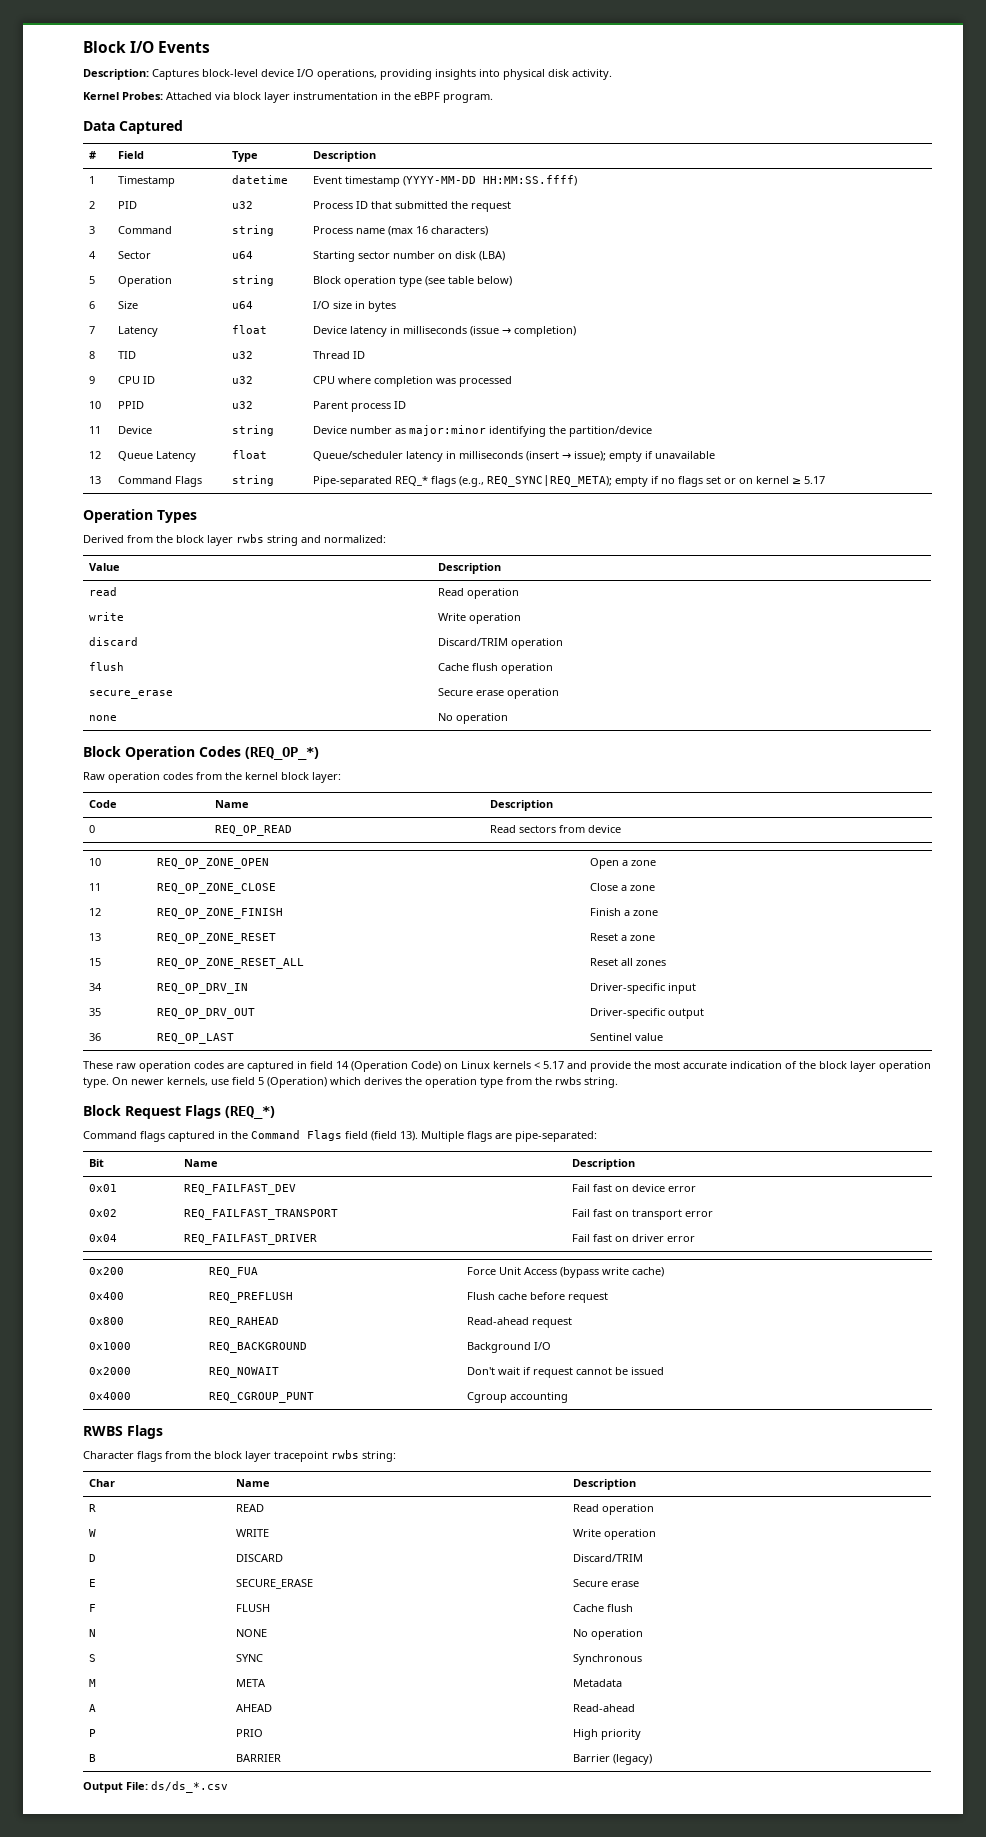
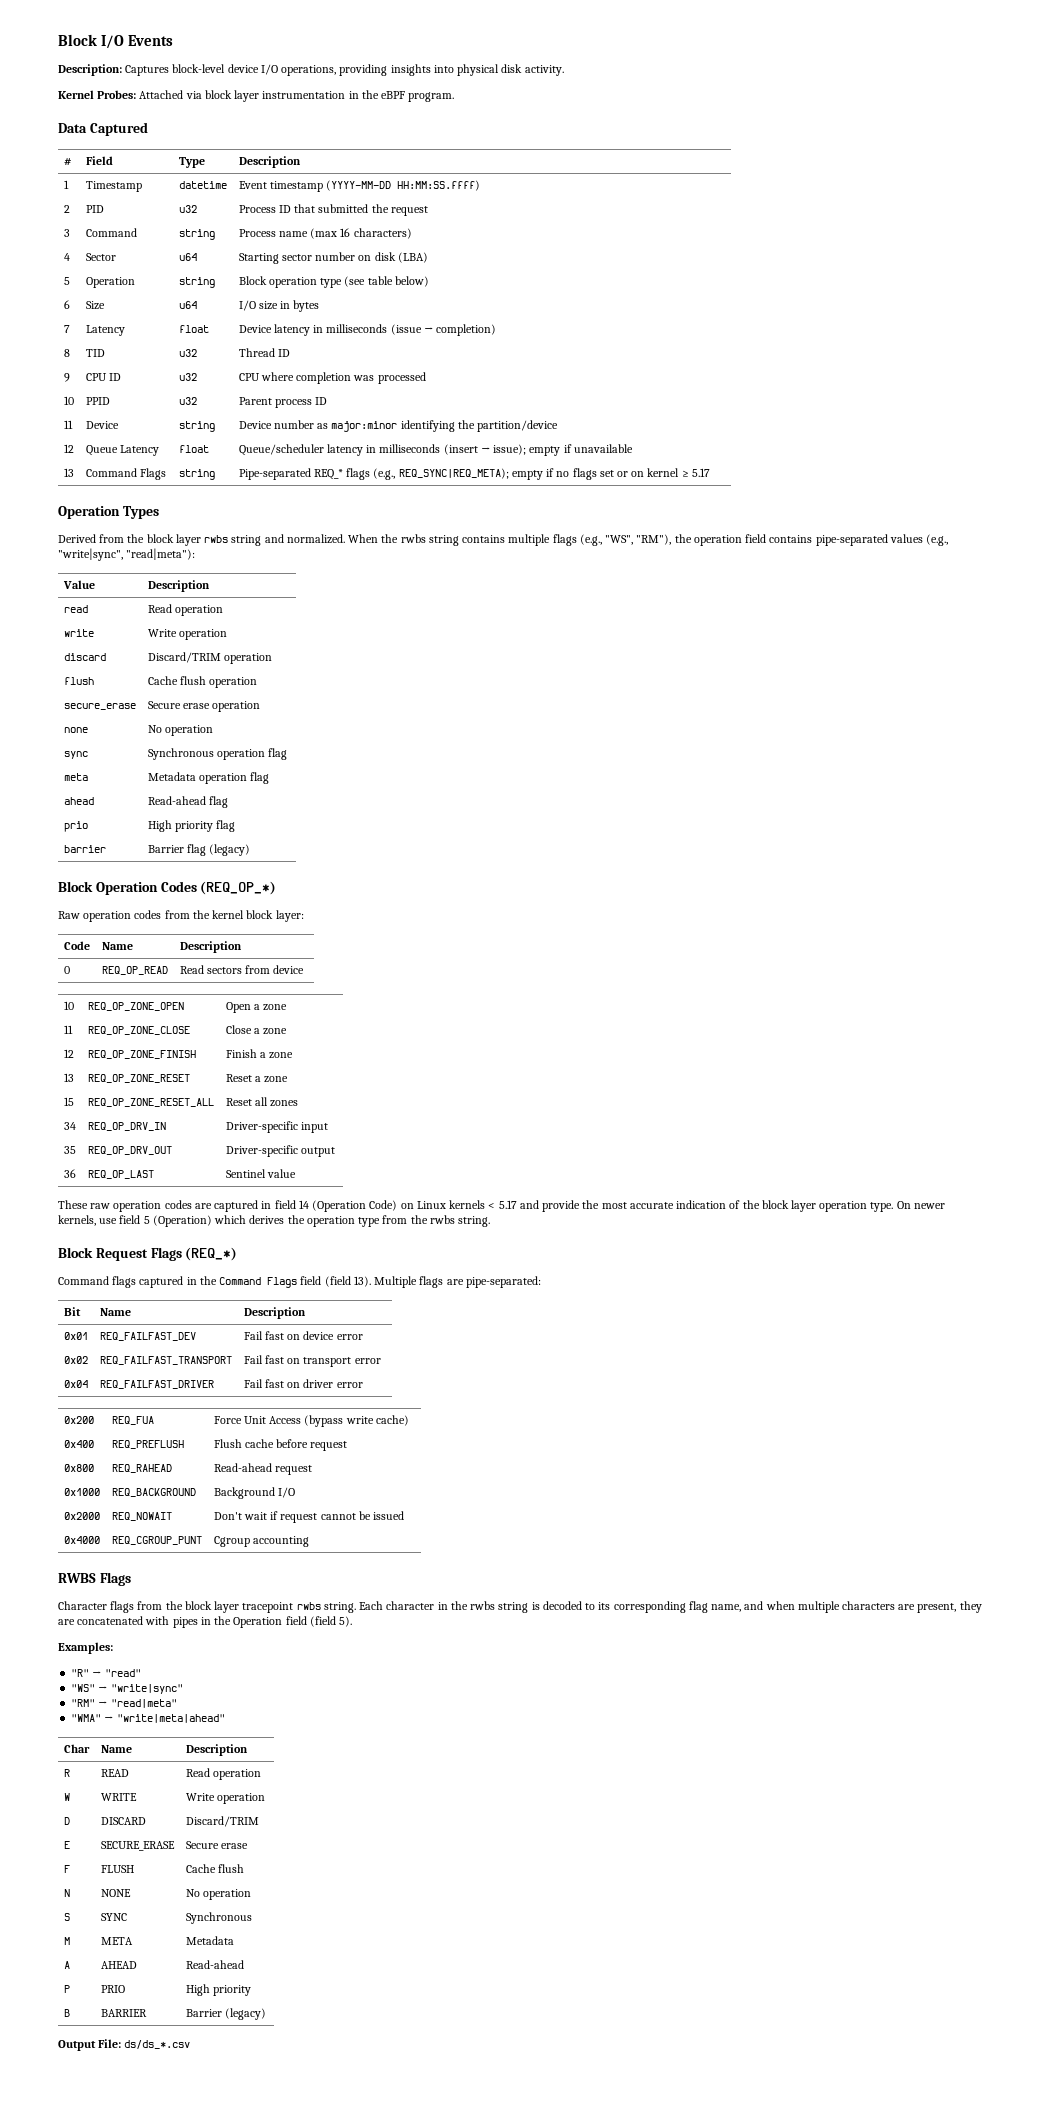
- Derived from the block layer rwbs string and normalized:
+ Derived from the block layer rwbs string and normalized. When the rwbs string contains multiple flags (e.g., "WS", "RM"), the operation field contains pipe-separated values (e.g., "write|sync", "read|meta"):
+ sync | Synchronous operation flag
+ meta | Metadata operation flag
+ ahead | Read-ahead flag
+ prio | High priority flag
+ barrier | Barrier flag (legacy)
- Character flags from the block layer tracepoint rwbs string:
+ Character flags from the block layer tracepoint rwbs string. Each character in the rwbs string is decoded to its corresponding flag name, and when multiple characters are present, they are concatenated with pipes in the Operation field (field 5).
+ Examples:
+ "R" → "read"
+ "WS" → "write|sync"
+ "RM" → "read|meta"
+ "WMA" → "write|meta|ahead"

